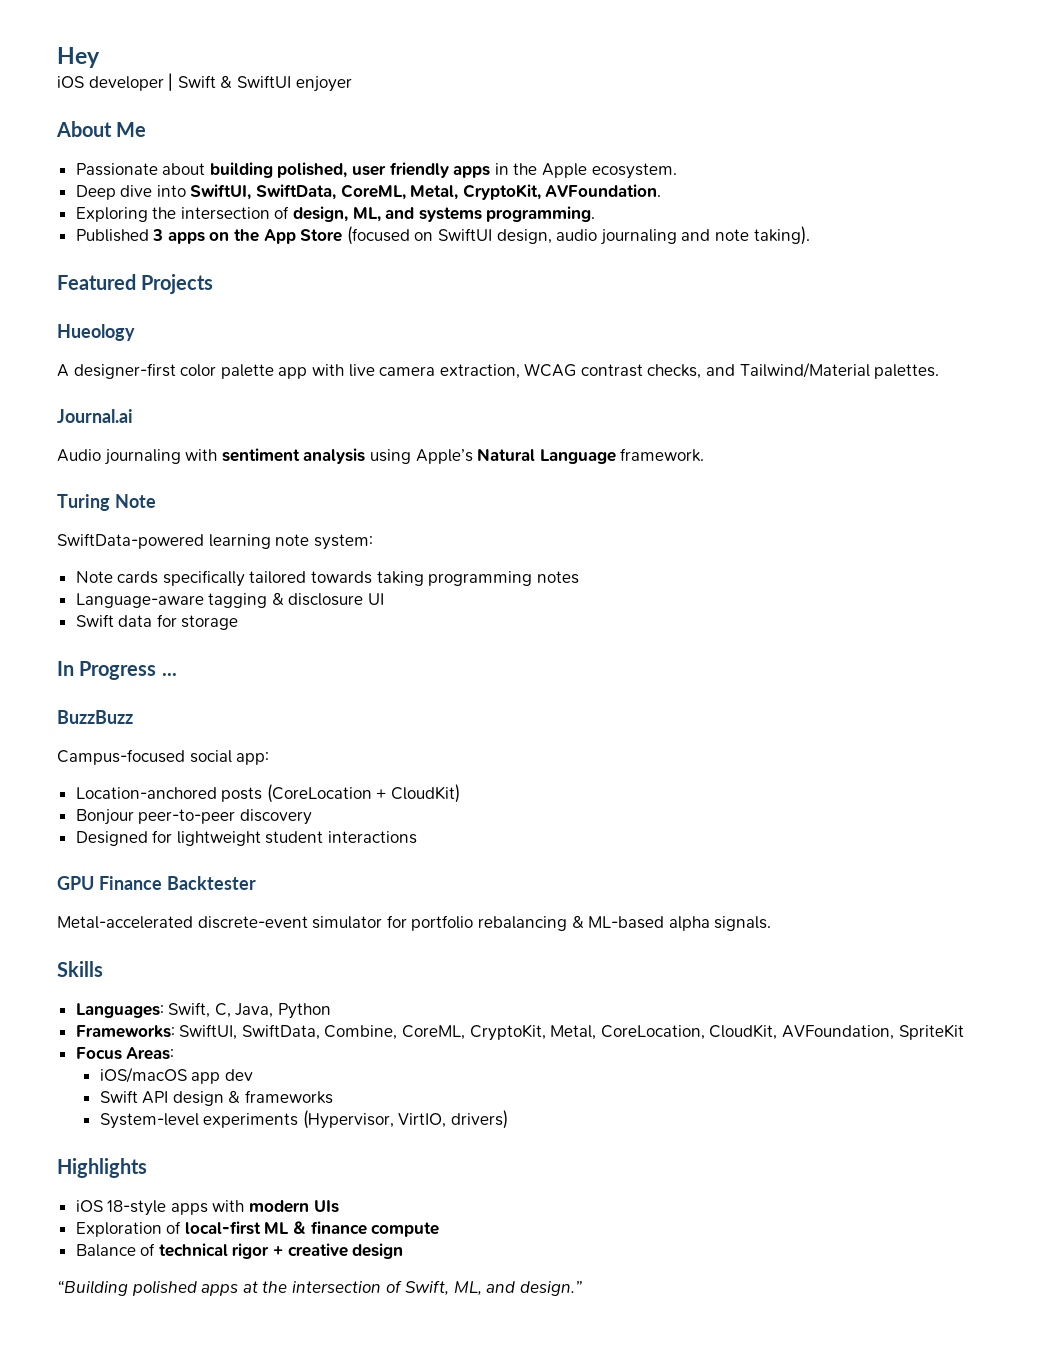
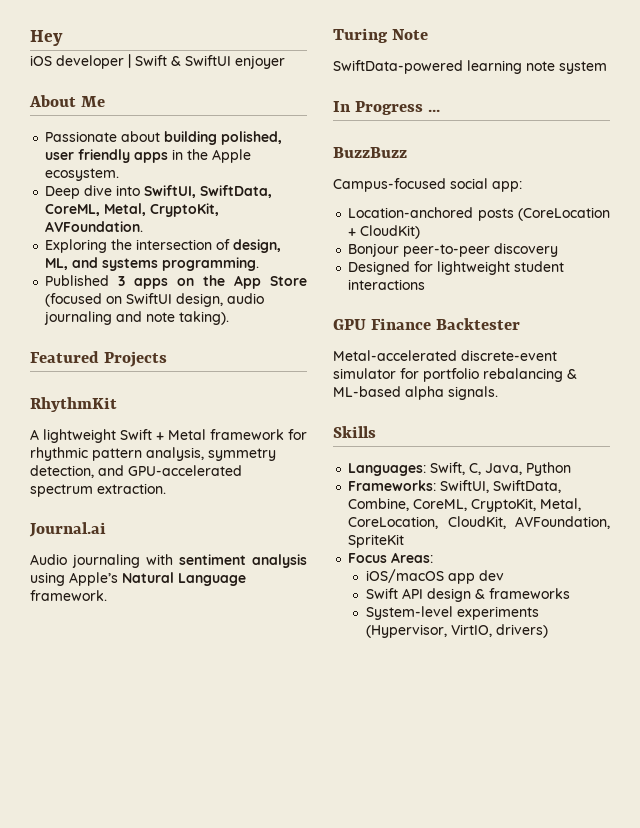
- Hueology
+ RhythmKit
- A designer-first color palette app with live camera extraction, WCAG contrast checks, and Tailwind/Material palettes.
+ A lightweight Swift + Metal framework for rhythmic pattern analysis, symmetry detection, and GPU-accelerated spectrum extraction.
- SwiftData-powered learning note system:
- Note cards specifically tailored towards taking programming notes
- Language-aware tagging & disclosure UI
- Swift data for storage
+ SwiftData-powered learning note system
- Highlights
- iOS 18-style apps with modern UIs
- Exploration of local-first ML & finance compute
- Balance of technical rigor + creative design
- “Building polished apps at the intersection of Swift, ML, and design.”

